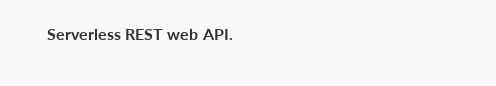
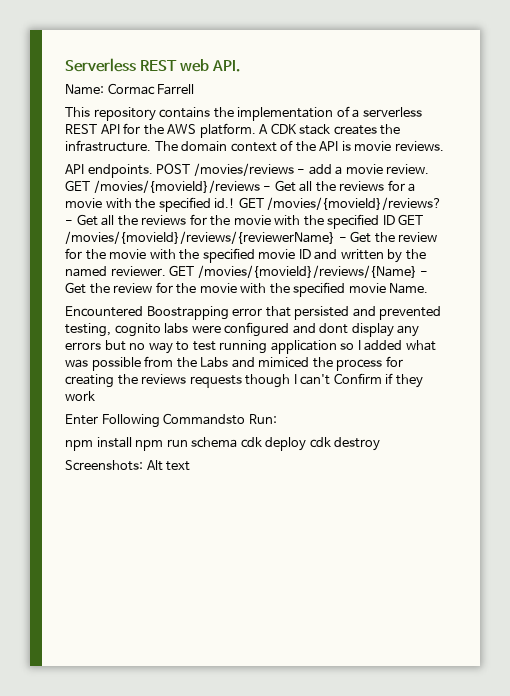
+ Name: Cormac Farrell
+ This repository contains the implementation of a serverless REST API for the AWS platform. A CDK stack creates the infrastructure. The domain context of the API is movie reviews.
+ API endpoints. POST /movies/reviews - add a movie review. GET /movies/{movieId}/reviews - Get all the reviews for a movie with the specified id.! GET /movies/{movieId}/reviews? - Get all the reviews for the movie with the specified ID GET /movies/{movieId}/reviews/{reviewerName} - Get the review for the movie with the specified movie ID and written by the named reviewer. GET /movies/{movieId}/reviews/{Name} - Get the review for the movie with the specified movie Name.
+ Encountered Boostrapping error that persisted and prevented testing, cognito labs were configured and dont display any errors but no way to test running application so I added what was possible from the Labs and mimiced the process for creating the reviews requests though I can't Confirm if they work
+ Enter Following Commandsto Run:
+ npm install npm run schema cdk deploy cdk destroy
+ Screenshots: Alt text

